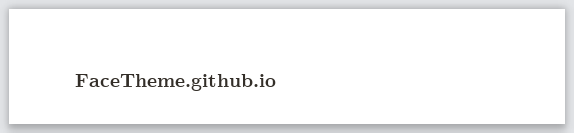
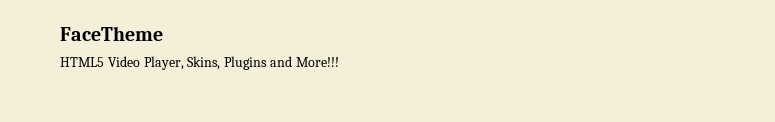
- FaceTheme.github.io
+ FaceTheme
+ HTML5 Video Player, Skins, Plugins and More!!!

